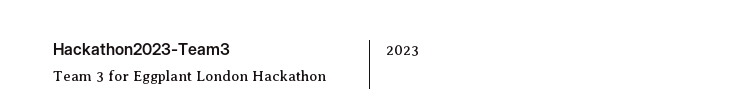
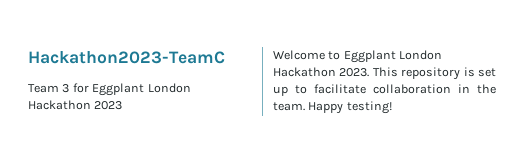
- Hackathon2023-Team3
+ Hackathon2023-TeamC
+ Welcome to Eggplant London Hackathon 2023. This repository is set up to facilitate collaboration in the team. Happy testing!

